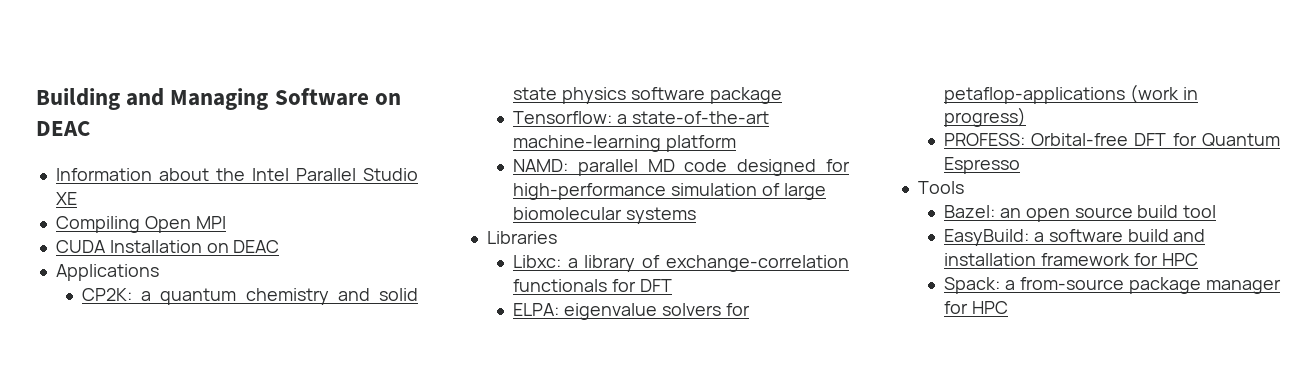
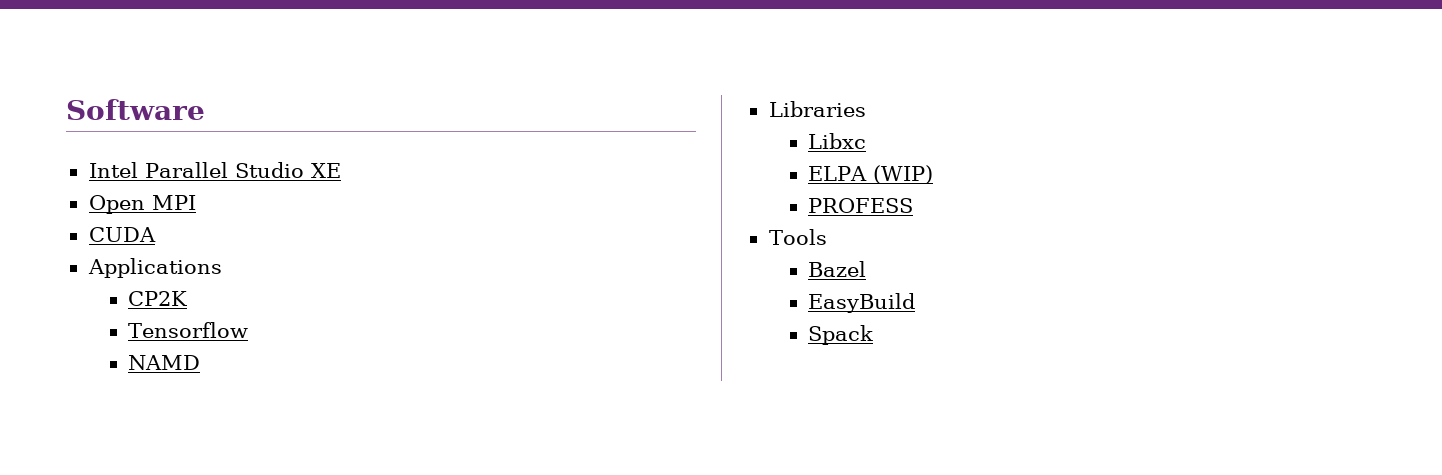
- Building and Managing Software on DEAC
- Information about the Intel Parallel Studio XE
+ Software
+ Intel Parallel Studio XE
- Compiling Open MPI
+ Open MPI
- CUDA Installation on DEAC
+ CUDA
  Applications
- CP2K: a quantum chemistry and solid state physics software package
- Tensorflow: a state-of-the-art machine-learning platform
- NAMD: parallel MD code designed for high-performance simulation of large biomolecular systems
+ CP2K
+ Tensorflow
+ NAMD
  Libraries
- Libxc: a library of exchange-correlation functionals for DFT
- ELPA: eigenvalue solvers for petaflop-applications (work in progress)
- PROFESS: Orbital-free DFT for Quantum Espresso
+ Libxc
+ ELPA (WIP)
+ PROFESS
  Tools
- Bazel: an open source build tool
- EasyBuild: a software build and installation framework for HPC
- Spack: a from-source package manager for HPC
+ Bazel
+ EasyBuild
+ Spack

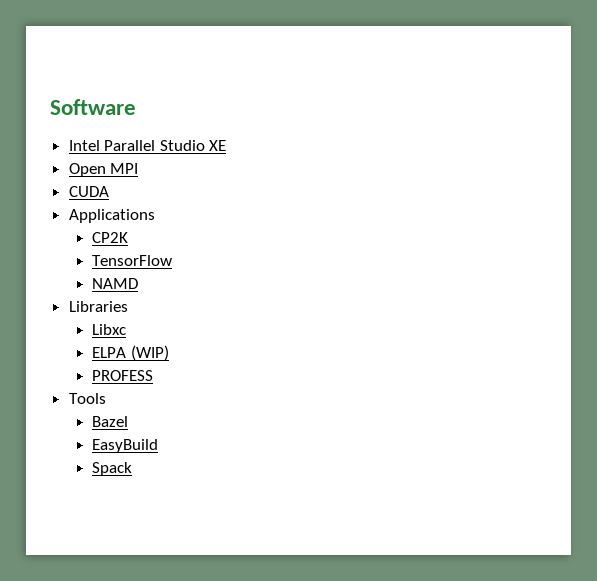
- Tensorflow
+ TensorFlow

